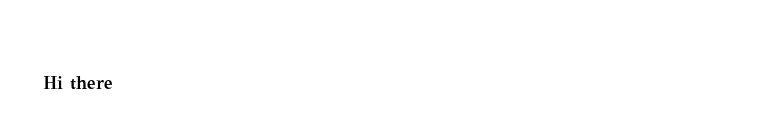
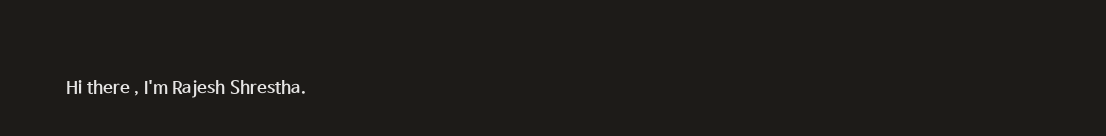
- Hi there
+ Hi there , I'm Rajesh Shrestha.

